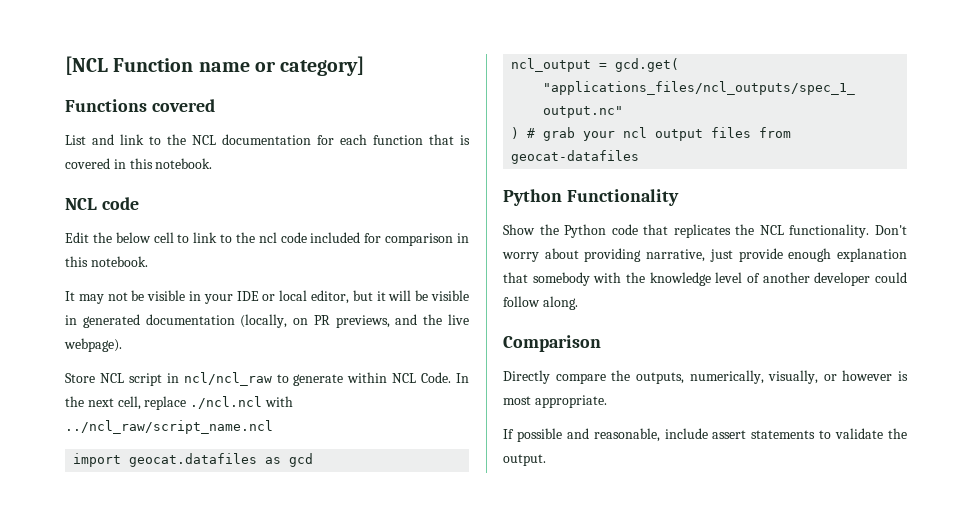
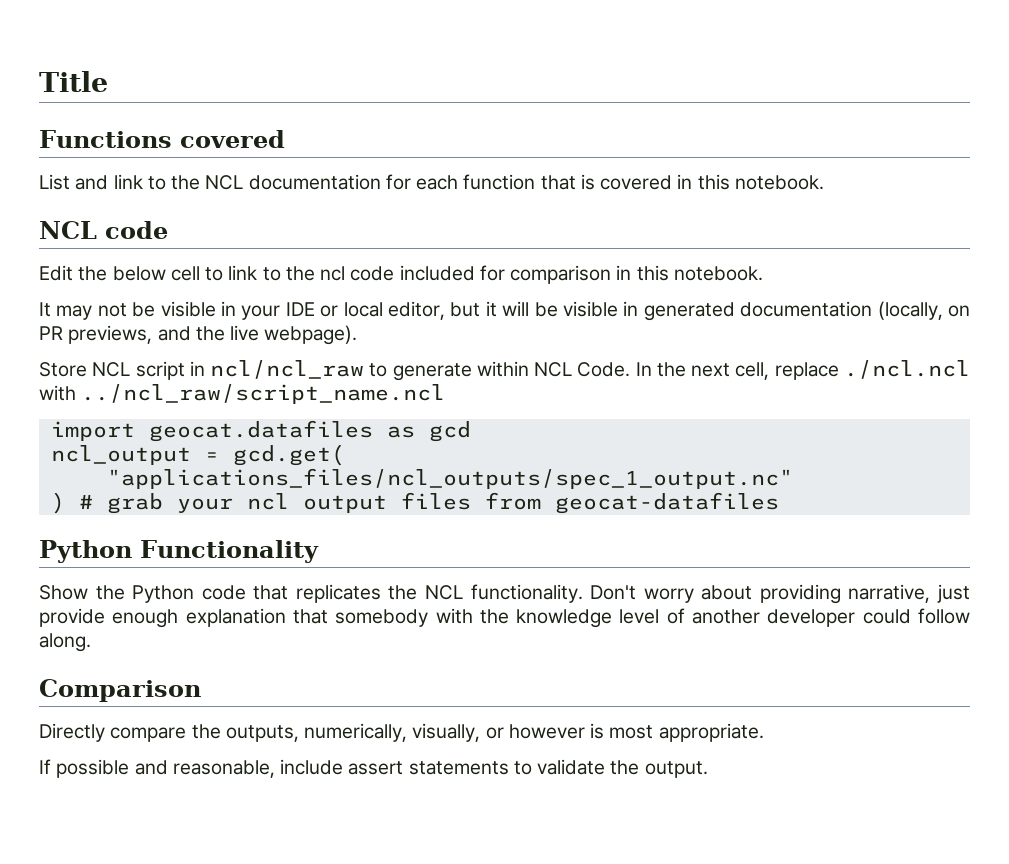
- [NCL Function name or category]
+ Title

